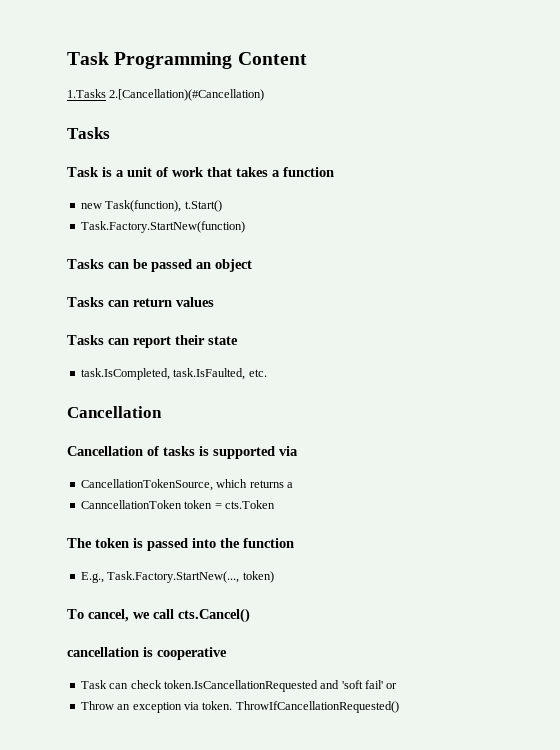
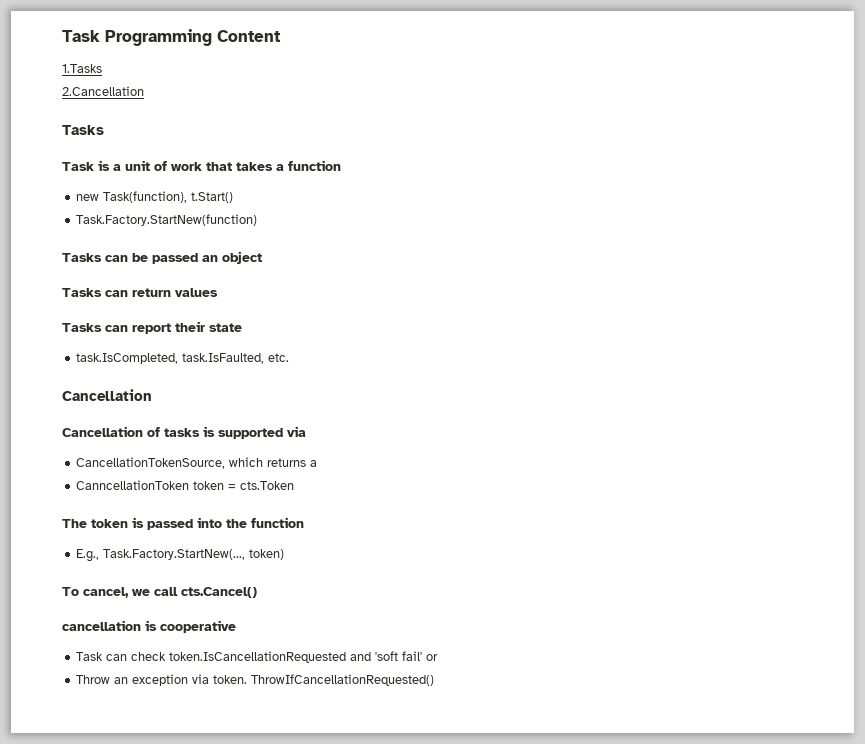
- 1.Tasks 2.[Cancellation)(#Cancellation)
+ 1.Tasks
+ 2.Cancellation

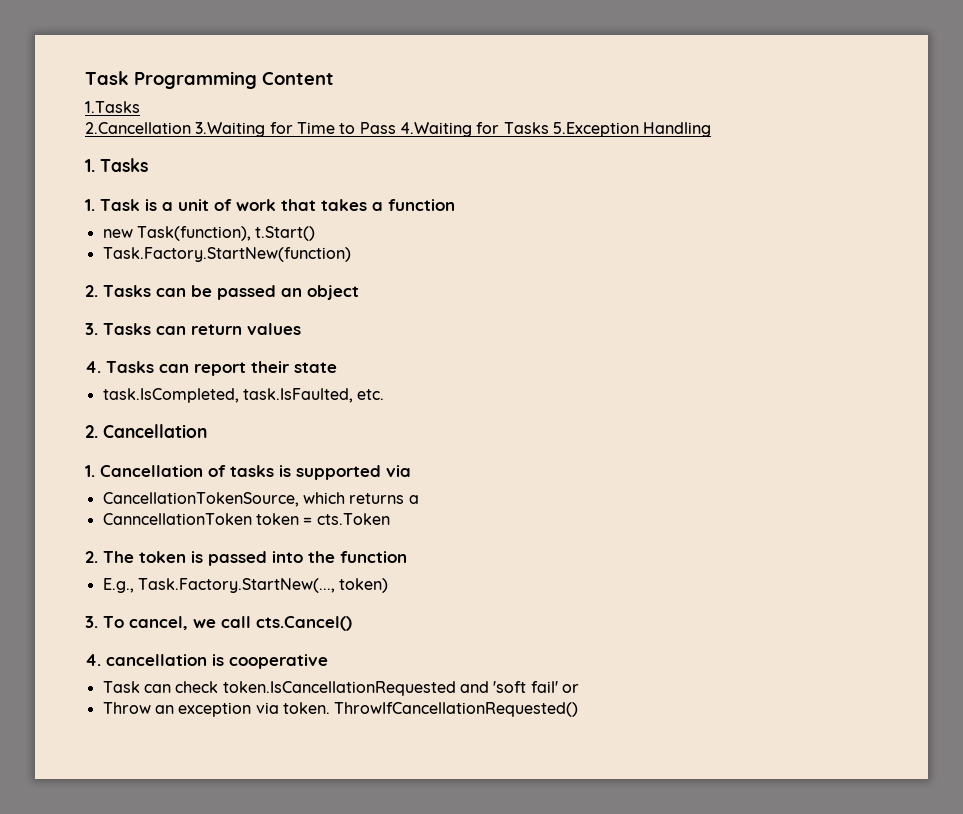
- 2.Cancellation
- Tasks
+ 2.Cancellation 3.Waiting for Time to Pass 4.Waiting for Tasks 5.Exception Handling
+ 1. Tasks
- Task is a unit of work that takes a function
+ 1. Task is a unit of work that takes a function
- Tasks can be passed an object
+ 2. Tasks can be passed an object
- Tasks can return values
+ 3. Tasks can return values
- Tasks can report their state
+ 4. Tasks can report their state
  task.IsCompleted, task.IsFaulted, etc.
- Cancellation
+ 2. Cancellation
- Cancellation of tasks is supported via
+ 1. Cancellation of tasks is supported via
- The token is passed into the function
+ 2. The token is passed into the function
- To cancel, we call cts.Cancel()
+ 3. To cancel, we call cts.Cancel()
- cancellation is cooperative
+ 4. cancellation is cooperative

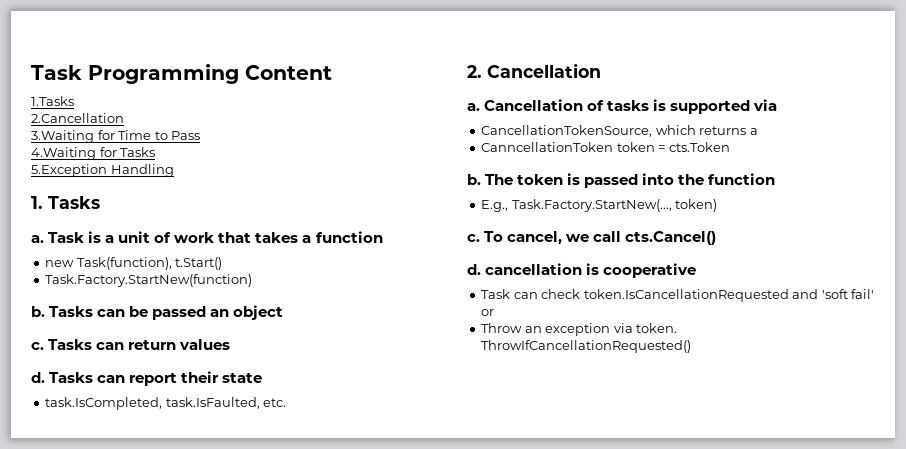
- 2.Cancellation 3.Waiting for Time to Pass 4.Waiting for Tasks 5.Exception Handling
+ 2.Cancellation
+ 3.Waiting for Time to Pass
+ 4.Waiting for Tasks
+ 5.Exception Handling
- 1. Task is a unit of work that takes a function
+ a. Task is a unit of work that takes a function
- 2. Tasks can be passed an object
+ b. Tasks can be passed an object
- 3. Tasks can return values
+ c. Tasks can return values
- 4. Tasks can report their state
+ d. Tasks can report their state
- 1. Cancellation of tasks is supported via
+ a. Cancellation of tasks is supported via
- 2. The token is passed into the function
+ b. The token is passed into the function
- 3. To cancel, we call cts.Cancel()
+ c. To cancel, we call cts.Cancel()
- 4. cancellation is cooperative
+ d. cancellation is cooperative

